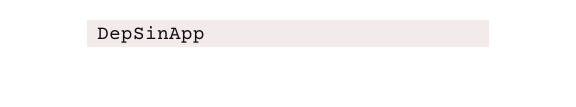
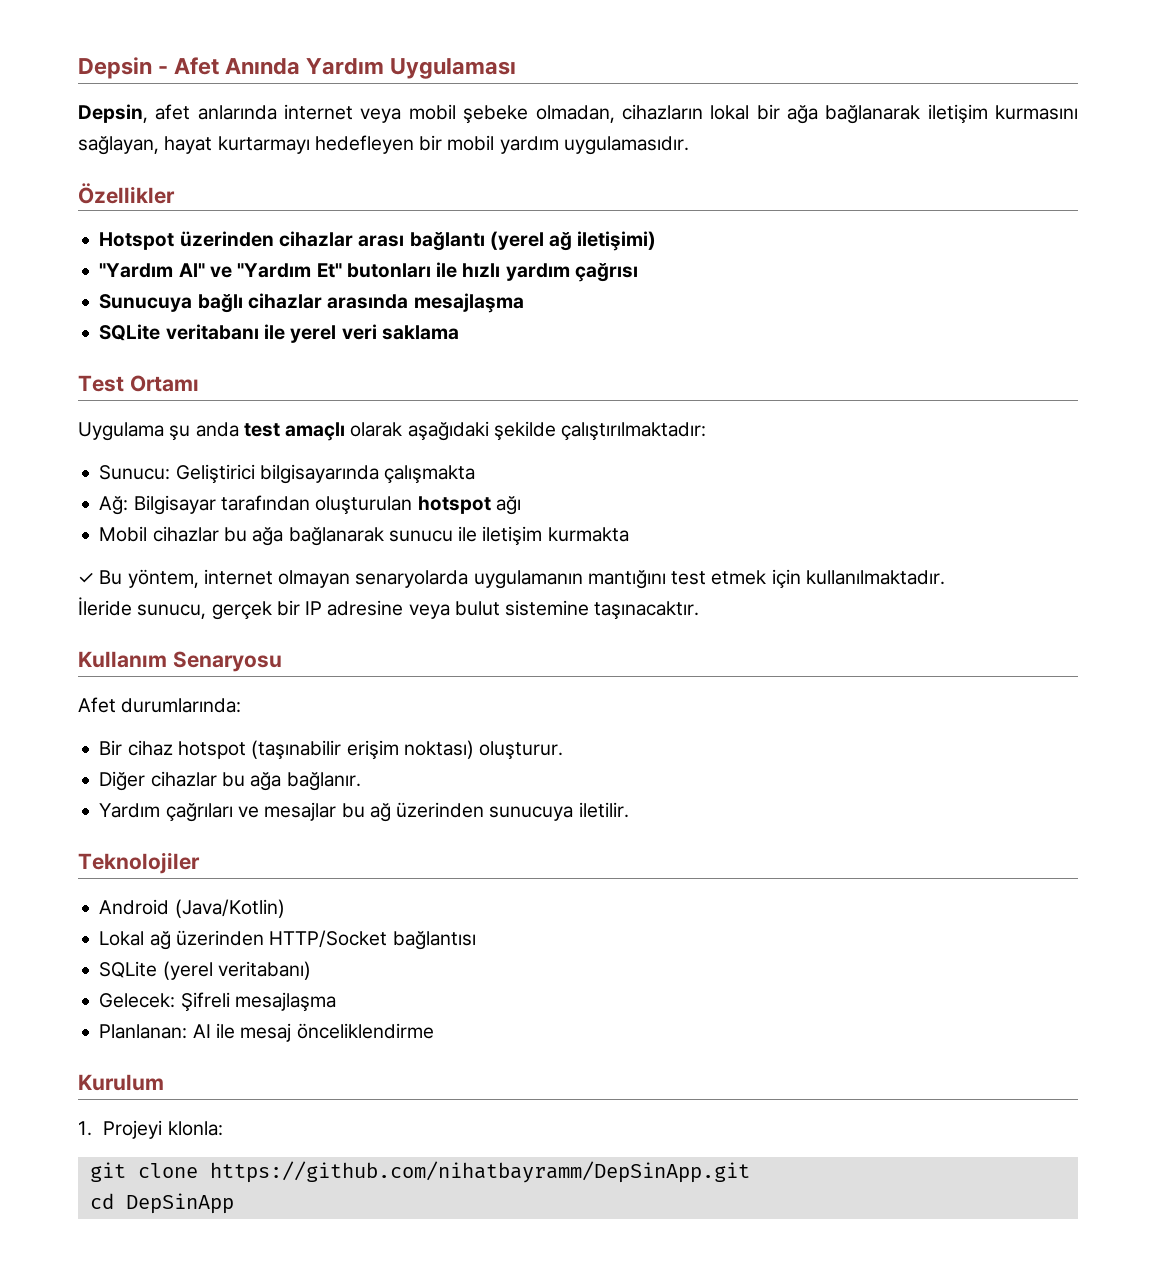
- DepSinApp
+ Depsin - Afet Anında Yardım Uygulaması
+ Depsin, afet anlarında internet veya mobil şebeke olmadan, cihazların lokal bir ağa bağlanarak iletişim kurmasını sağlayan, hayat kurtarmayı hedefleyen bir mobil yardım uygulamasıdır.
+ Özellikler
+ Hotspot üzerinden cihazlar arası bağlantı (yerel ağ iletişimi)
+ "Yardım Al" ve "Yardım Et" butonları ile hızlı yardım çağrısı
+ Sunucuya bağlı cihazlar arasında mesajlaşma
+ SQLite veritabanı ile yerel veri saklama
+ Test Ortamı
+ Uygulama şu anda test amaçlı olarak aşağıdaki şekilde çalıştırılmaktadır:
+ Sunucu: Geliştirici bilgisayarında çalışmakta
+ Ağ: Bilgisayar tarafından oluşturulan hotspot ağı
+ Mobil cihazlar bu ağa bağlanarak sunucu ile iletişim kurmakta
+ ✓ Bu yöntem, internet olmayan senaryolarda uygulamanın mantığını test etmek için kullanılmaktadır.
+ İleride sunucu, gerçek bir IP adresine veya bulut sistemine taşınacaktır.
+ Kullanım Senaryosu
+ Afet durumlarında:
+ Bir cihaz hotspot (taşınabilir erişim noktası) oluşturur.
+ Diğer cihazlar bu ağa bağlanır.
+ Yardım çağrıları ve mesajlar bu ağ üzerinden sunucuya iletilir.
+ Teknolojiler
+ Android (Java/Kotlin)
+ Lokal ağ üzerinden HTTP/Socket bağlantısı
+ SQLite (yerel veritabanı)
+ Gelecek: Şifreli mesajlaşma
+ Planlanan: AI ile mesaj önceliklendirme
+ Kurulum
+ 1. Projeyi klonla:
+ git clone https://github.com/nihatbayramm/DepSinApp.git
+ cd DepSinApp

